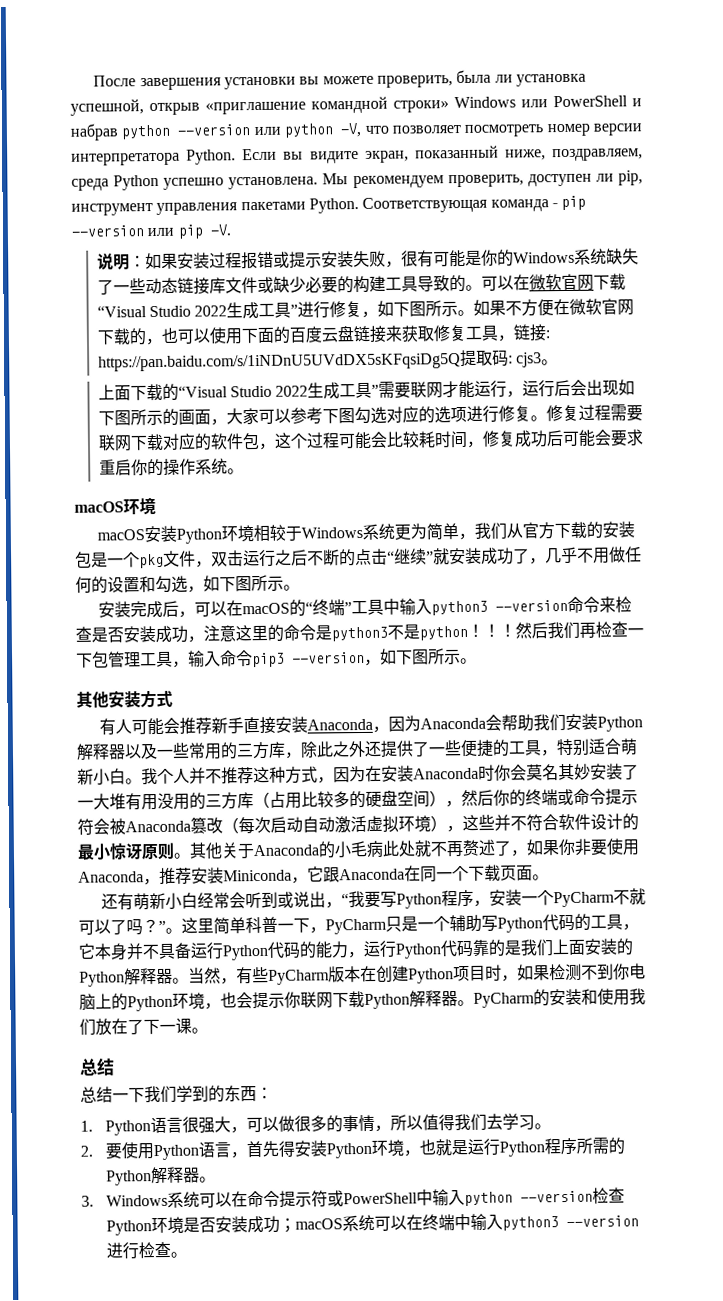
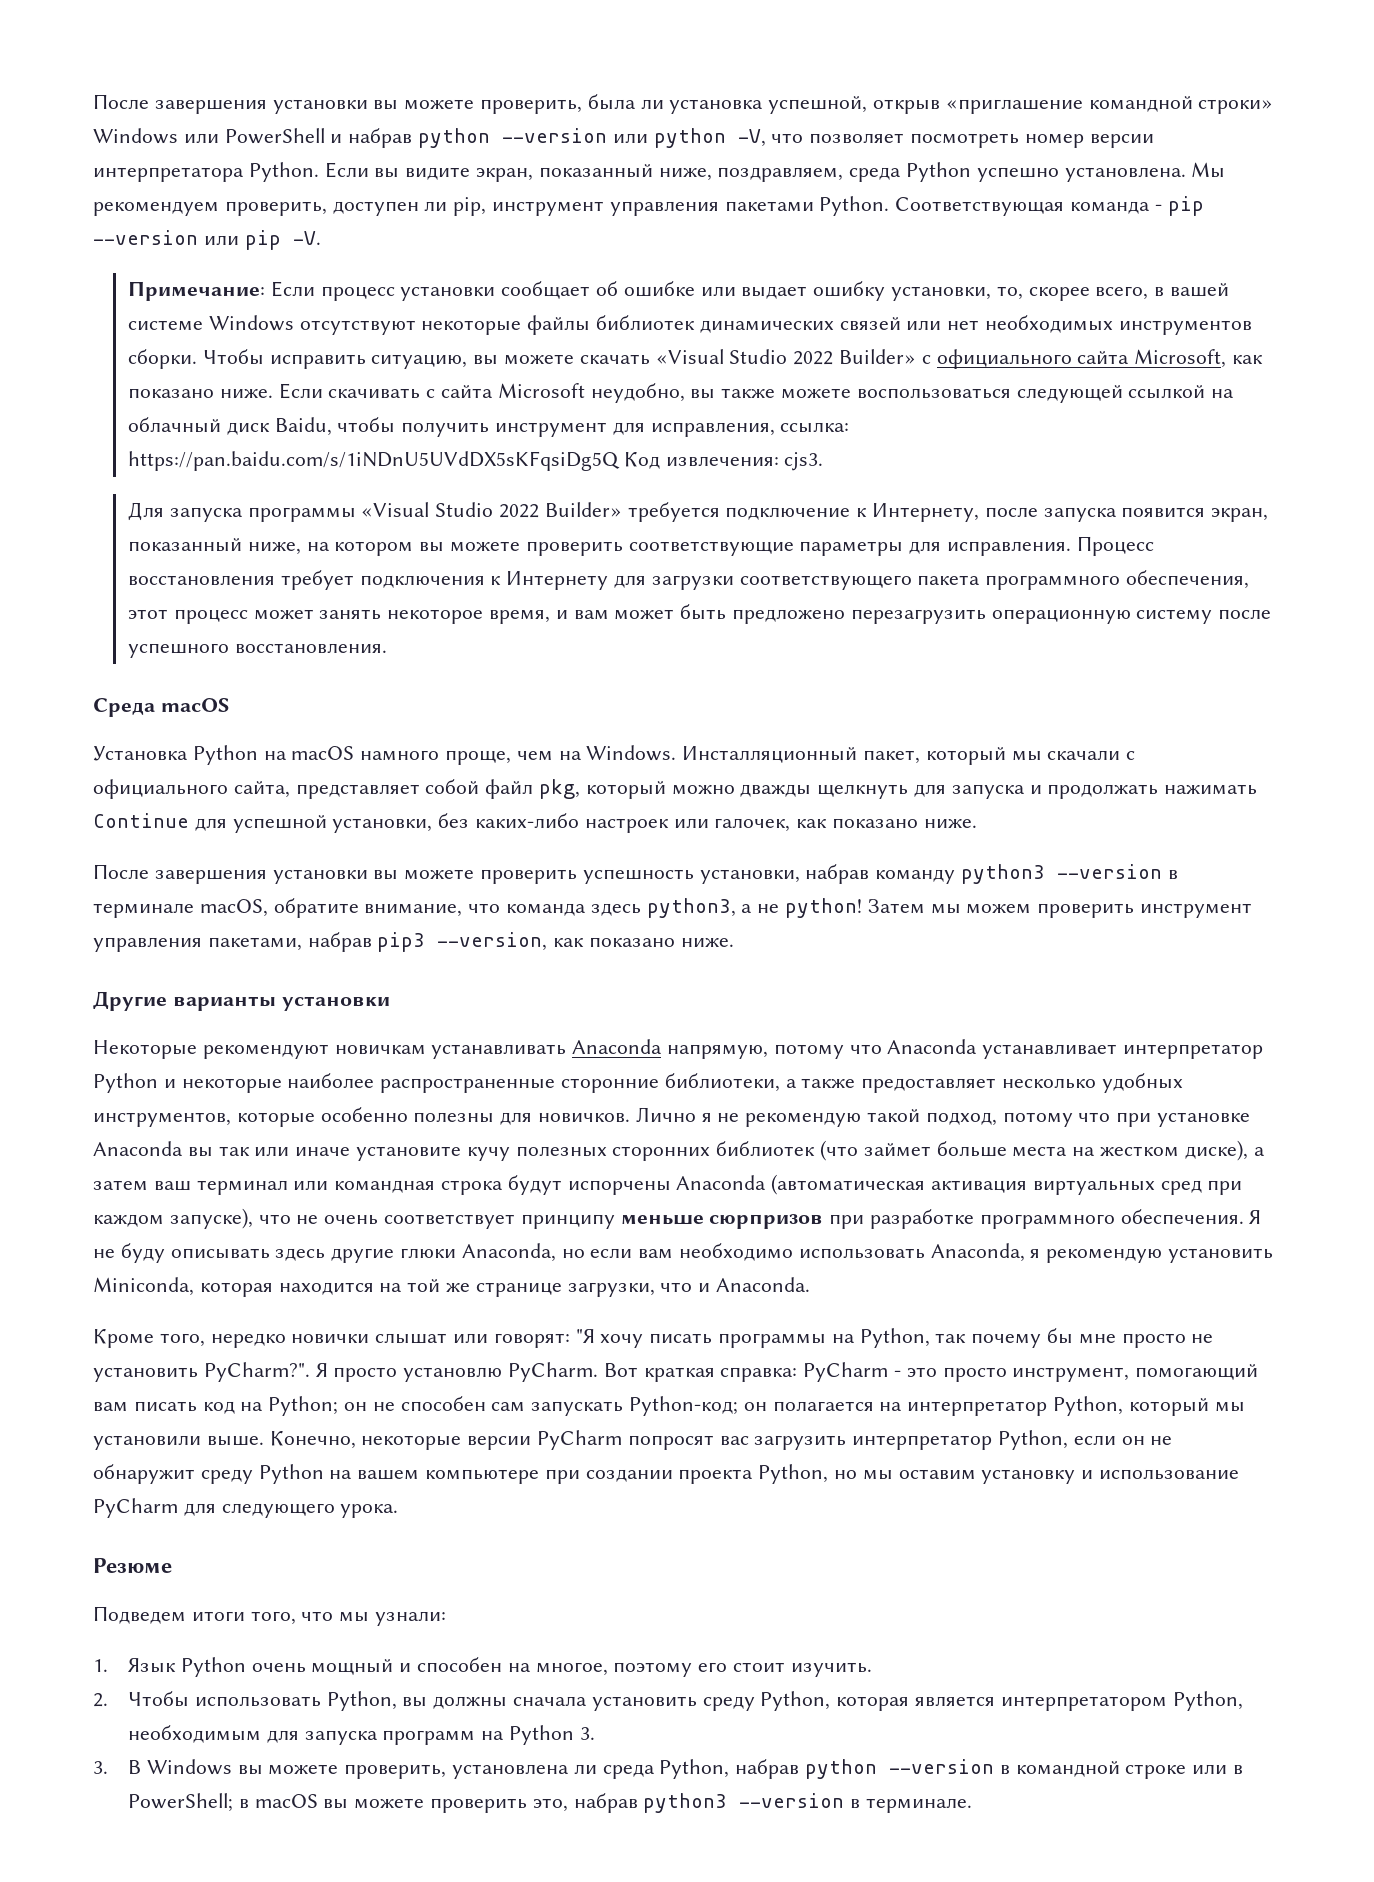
- 说明：如果安装过程报错或提示安装失败，很有可能是你的Windows系统缺失了一些动态链接库文件或缺少必要的构建工具导致的。可以在微软官网下载“Visual Studio 2022生成工具”进行修复，如下图所示。如果不方便在微软官网下载的，也可以使用下面的百度云盘链接来获取修复工具，链接: https://pan.baidu.com/s/1iNDnU5UVdDX5sKFqsiDg5Q提取码: cjs3。
- 上面下载的“Visual Studio 2022生成工具”需要联网才能运行，运行后会出现如下图所示的画面，大家可以参考下图勾选对应的选项进行修复。修复过程需要联网下载对应的软件包，这个过程可能会比较耗时间，修复成功后可能会要求重启你的操作系统。
- macOS环境
- macOS安装Python环境相较于Windows系统更为简单，我们从官方下载的安装包是一个pkg文件，双击运行之后不断的点击“继续”就安装成功了，几乎不用做任何的设置和勾选，如下图所示。
- 安装完成后，可以在macOS的“终端”工具中输入python3 --version命令来检查是否安装成功，注意这里的命令是python3不是python！！！然后我们再检查一下包管理工具，输入命令pip3 --version，如下图所示。
- 其他安装方式
- 有人可能会推荐新手直接安装Anaconda，因为Anaconda会帮助我们安装Python解释器以及一些常用的三方库，除此之外还提供了一些便捷的工具，特别适合萌新小白。我个人并不推荐这种方式，因为在安装Anaconda时你会莫名其妙安装了一大堆有用没用的三方库（占用比较多的硬盘空间），然后你的终端或命令提示符会被Anaconda篡改（每次启动自动激活虚拟环境），这些并不符合软件设计的最小惊讶原则。其他关于Anaconda的小毛病此处就不再赘述了，如果你非要使用Anaconda，推荐安装Miniconda，它跟Anaconda在同一个下载页面。
- 还有萌新小白经常会听到或说出，“我要写Python程序，安装一个PyCharm不就可以了吗？”。这里简单科普一下，PyCharm只是一个辅助写Python代码的工具，它本身并不具备运行Python代码的能力，运行Python代码靠的是我们上面安装的Python解释器。当然，有些PyCharm版本在创建Python项目时，如果检测不到你电脑上的Python环境，也会提示你联网下载Python解释器。PyCharm的安装和使用我们放在了下一课。
- 总结
- 总结一下我们学到的东西：
- 1. Python语言很强大，可以做很多的事情，所以值得我们去学习。
- 2.要使用Python语言，首先得安装Python环境，也就是运行Python程序所需的Python解释器。
- 3. Windows系统可以在命令提示符或PowerShell中输入python --version检查Python环境是否安装成功；macOS系统可以在终端中输入python3 --version进行检查。
+ Примечание: Если процесс установки сообщает об ошибке или выдает ошибку установки, то, скорее всего, в вашей системе Windows отсутствуют некоторые файлы библиотек динамических связей или нет необходимых инструментов сборки. Чтобы исправить ситуацию, вы можете скачать «Visual Studio 2022 Builder» с официального сайта Microsoft, как показано ниже. Если скачивать с сайта Microsoft неудобно, вы также можете воспользоваться следующей ссылкой на облачный диск Baidu, чтобы получить инструмент для исправления, ссылка: https://pan.baidu.com/s/1iNDnU5UVdDX5sKFqsiDg5Q Код извлечения: cjs3.
+ Для запуска программы «Visual Studio 2022 Builder» требуется подключение к Интернету, после запуска появится экран, показанный ниже, на котором вы можете проверить соответствующие параметры для исправления. Процесс восстановления требует подключения к Интернету для загрузки соответствующего пакета программного обеспечения, этот процесс может занять некоторое время, и вам может быть предложено перезагрузить операционную систему после успешного восстановления.
+ Среда macOS
+ Установка Python на macOS намного проще, чем на Windows. Инсталляционный пакет, который мы скачали с официального сайта, представляет собой файл pkg, который можно дважды щелкнуть для запуска и продолжать нажимать Continue для успешной установки, без каких-либо настроек или галочек, как показано ниже.
+ После завершения установки вы можете проверить успешность установки, набрав команду python3 --version в терминале macOS, обратите внимание, что команда здесь python3, а не python! Затем мы можем проверить инструмент управления пакетами, набрав pip3 --version, как показано ниже.
+ Другие варианты установки
+ Некоторые рекомендуют новичкам устанавливать Anaconda напрямую, потому что Anaconda устанавливает интерпретатор Python и некоторые наиболее распространенные сторонние библиотеки, а также предоставляет несколько удобных инструментов, которые особенно полезны для новичков. Лично я не рекомендую такой подход, потому что при установке Anaconda вы так или иначе установите кучу полезных сторонних библиотек (что займет больше места на жестком диске), а затем ваш терминал или командная строка будут испорчены Anaconda (автоматическая активация виртуальных сред при каждом запуске), что не очень соответствует принципу меньше сюрпризов при разработке программного обеспечения. Я не буду описывать здесь другие глюки Anaconda, но если вам необходимо использовать Anaconda, я рекомендую установить Miniconda, которая находится на той же странице загрузки, что и Anaconda.
+ Кроме того, нередко новички слышат или говорят: "Я хочу писать программы на Python, так почему бы мне просто не установить PyCharm?". Я просто установлю PyCharm. Вот краткая справка: PyCharm - это просто инструмент, помогающий вам писать код на Python; он не способен сам запускать Python-код; он полагается на интерпретатор Python, который мы установили выше. Конечно, некоторые версии PyCharm попросят вас загрузить интерпретатор Python, если он не обнаружит среду Python на вашем компьютере при создании проекта Python, но мы оставим установку и использование PyCharm для следующего урока.
+ Резюме
+ Подведем итоги того, что мы узнали:
+ 1. Язык Python очень мощный и способен на многое, поэтому его стоит изучить.
+ 2. Чтобы использовать Python, вы должны сначала установить среду Python, которая является интерпретатором Python, необходимым для запуска программ на Python 3.
+ 3. В Windows вы можете проверить, установлена ли среда Python, набрав python --version в командной строке или в PowerShell; в macOS вы можете проверить это, набрав python3 --version в терминале.

